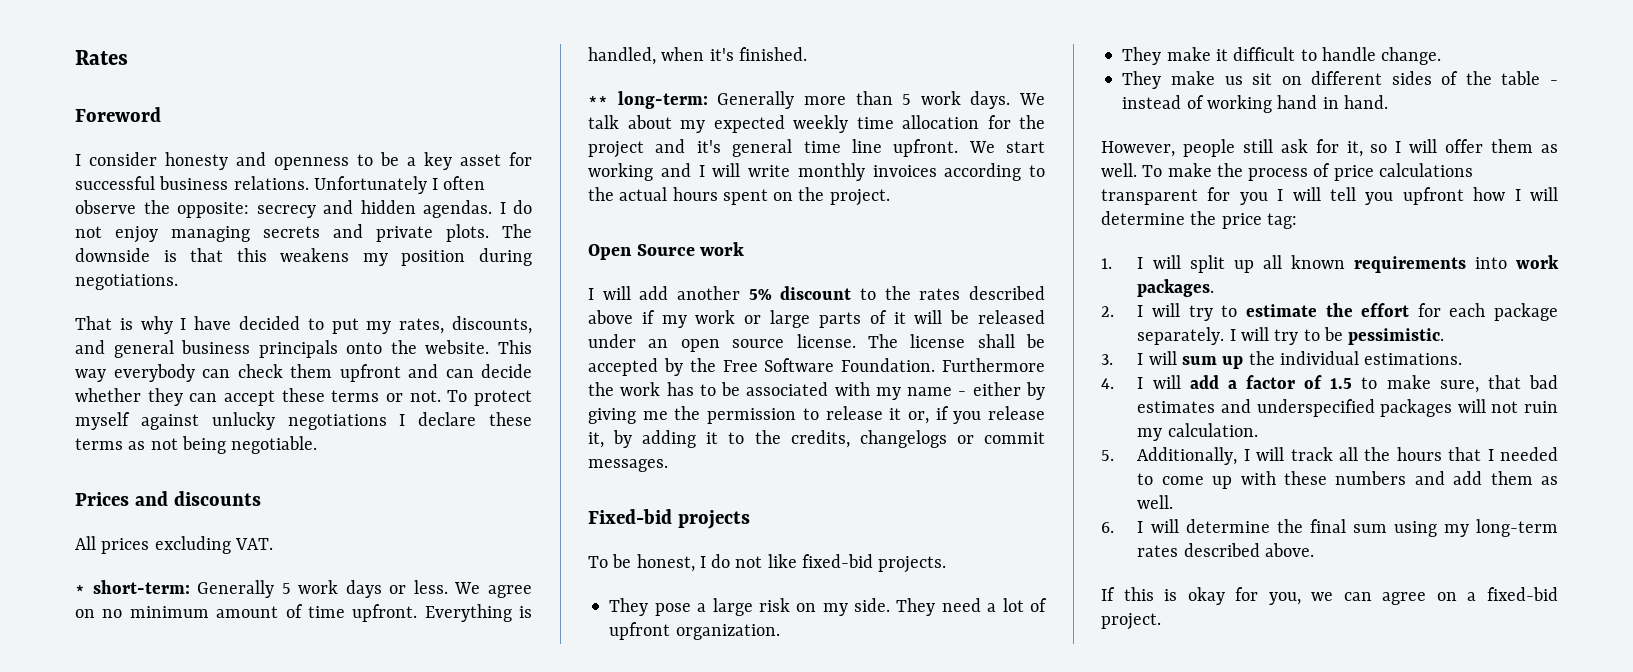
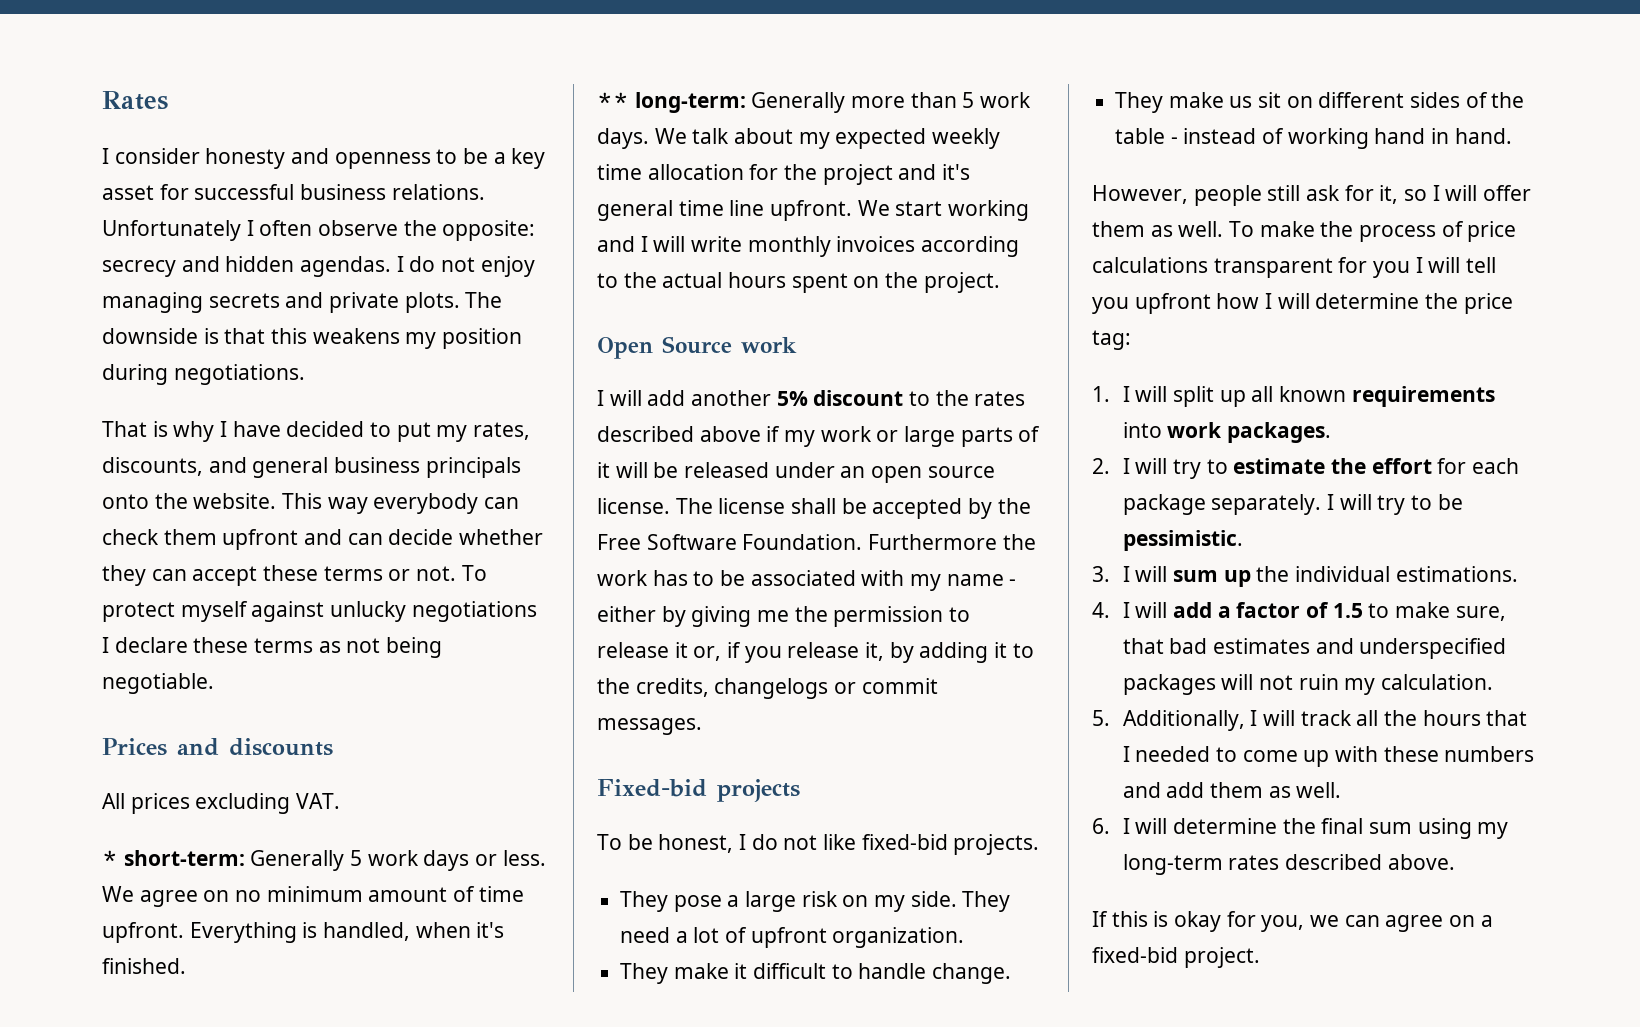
- Foreword

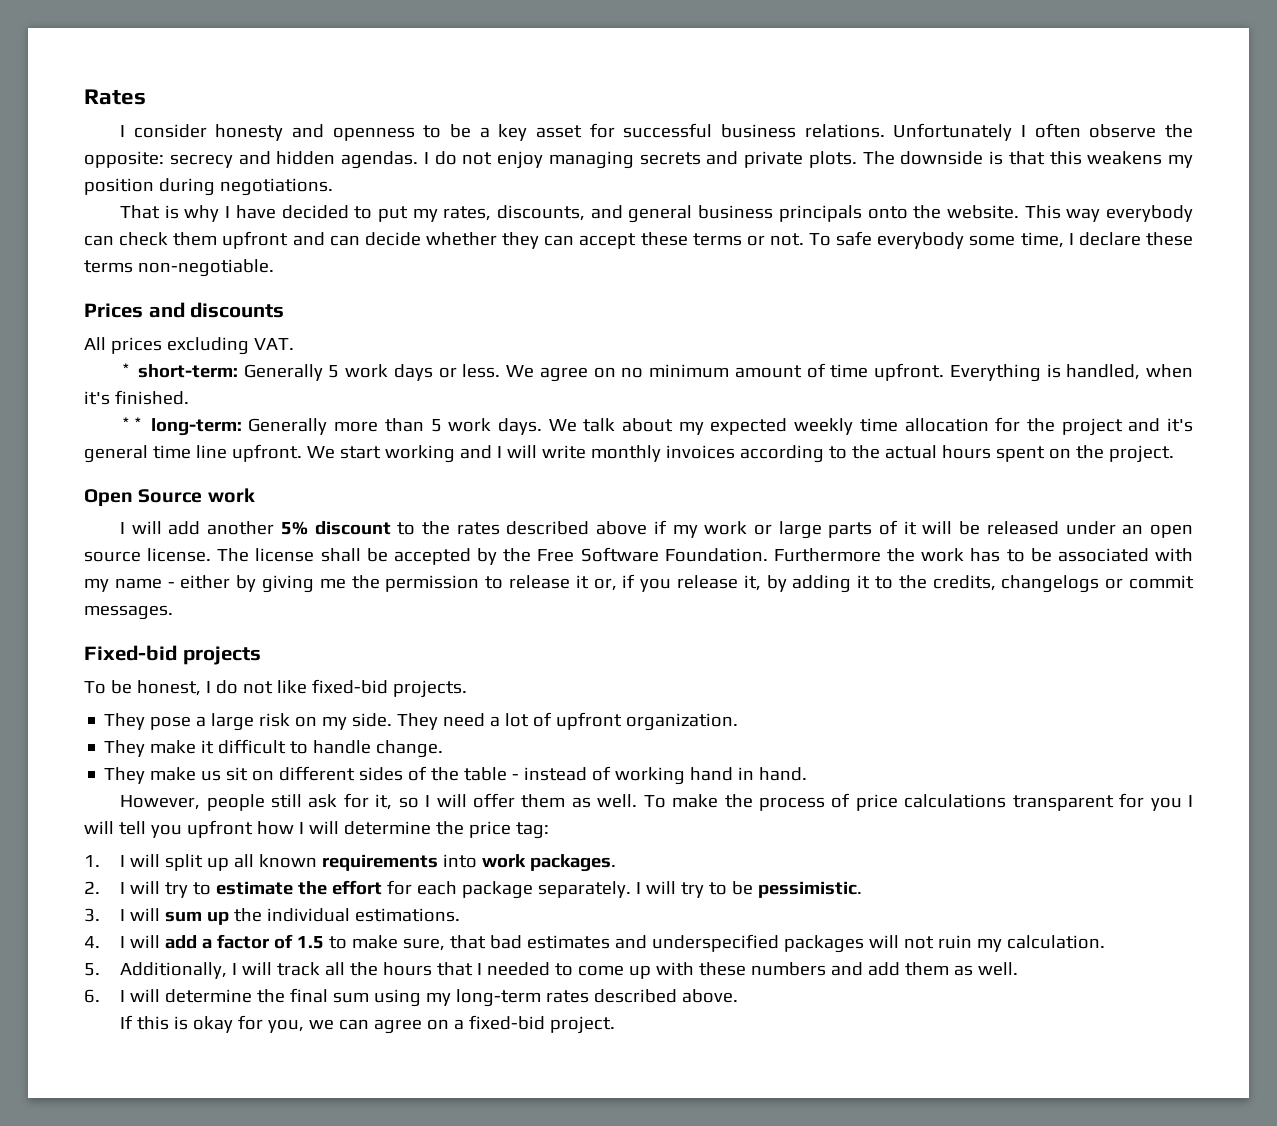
- To protect myself against unlucky negotiations I declare these terms as not being negotiable.
+ To safe everybody some time, I declare these terms non-negotiable.

